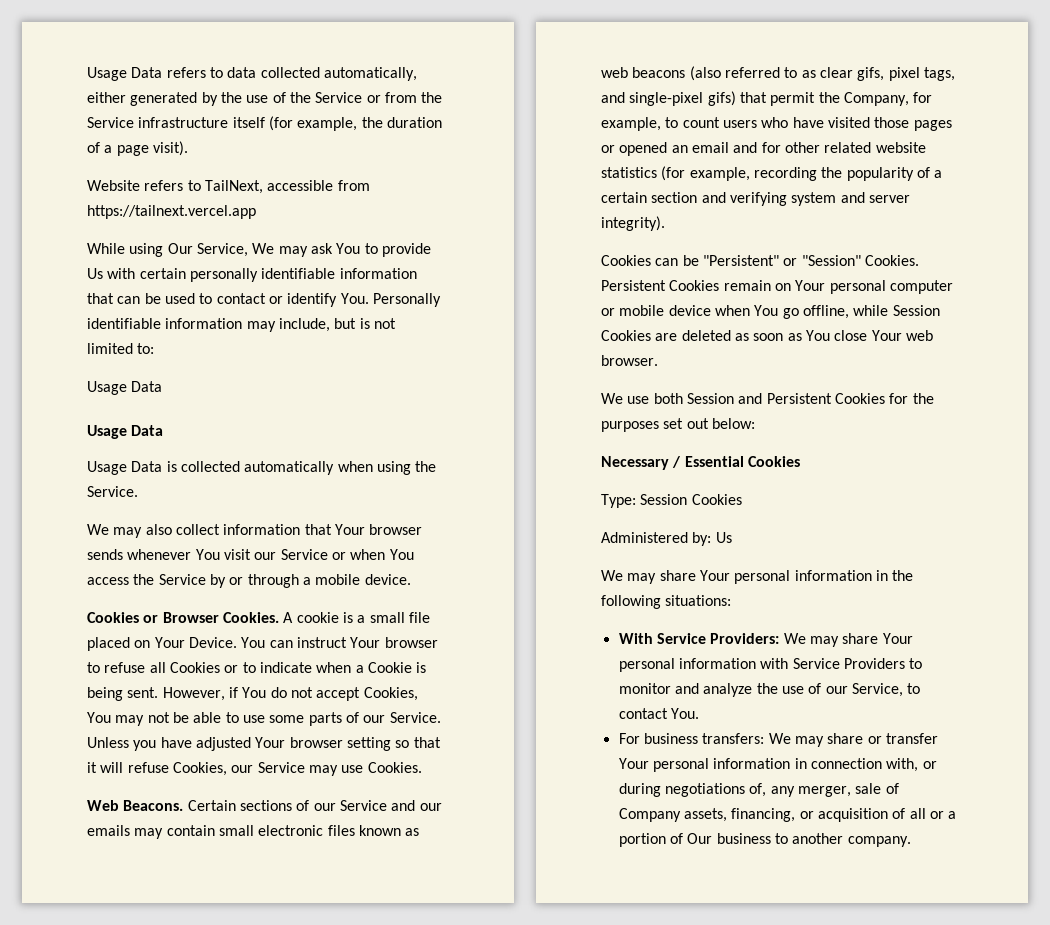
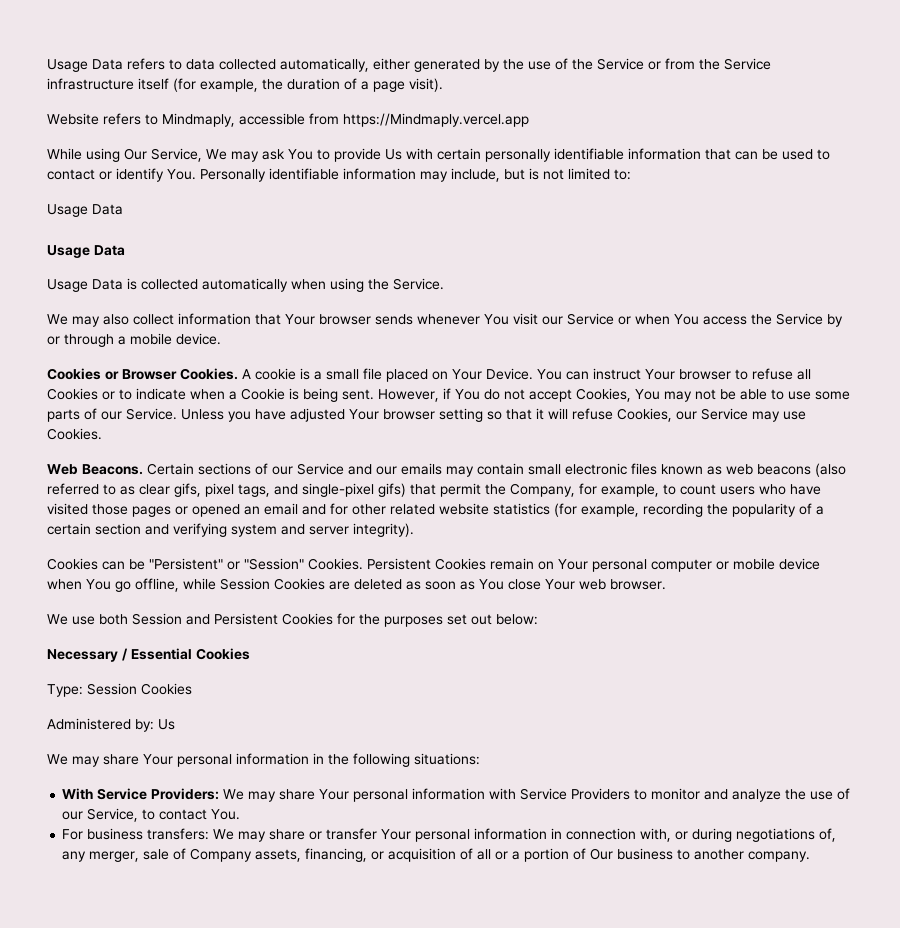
- Website refers to TailNext, accessible from https://tailnext.vercel.app
+ Website refers to Mindmaply, accessible from https://Mindmaply.vercel.app

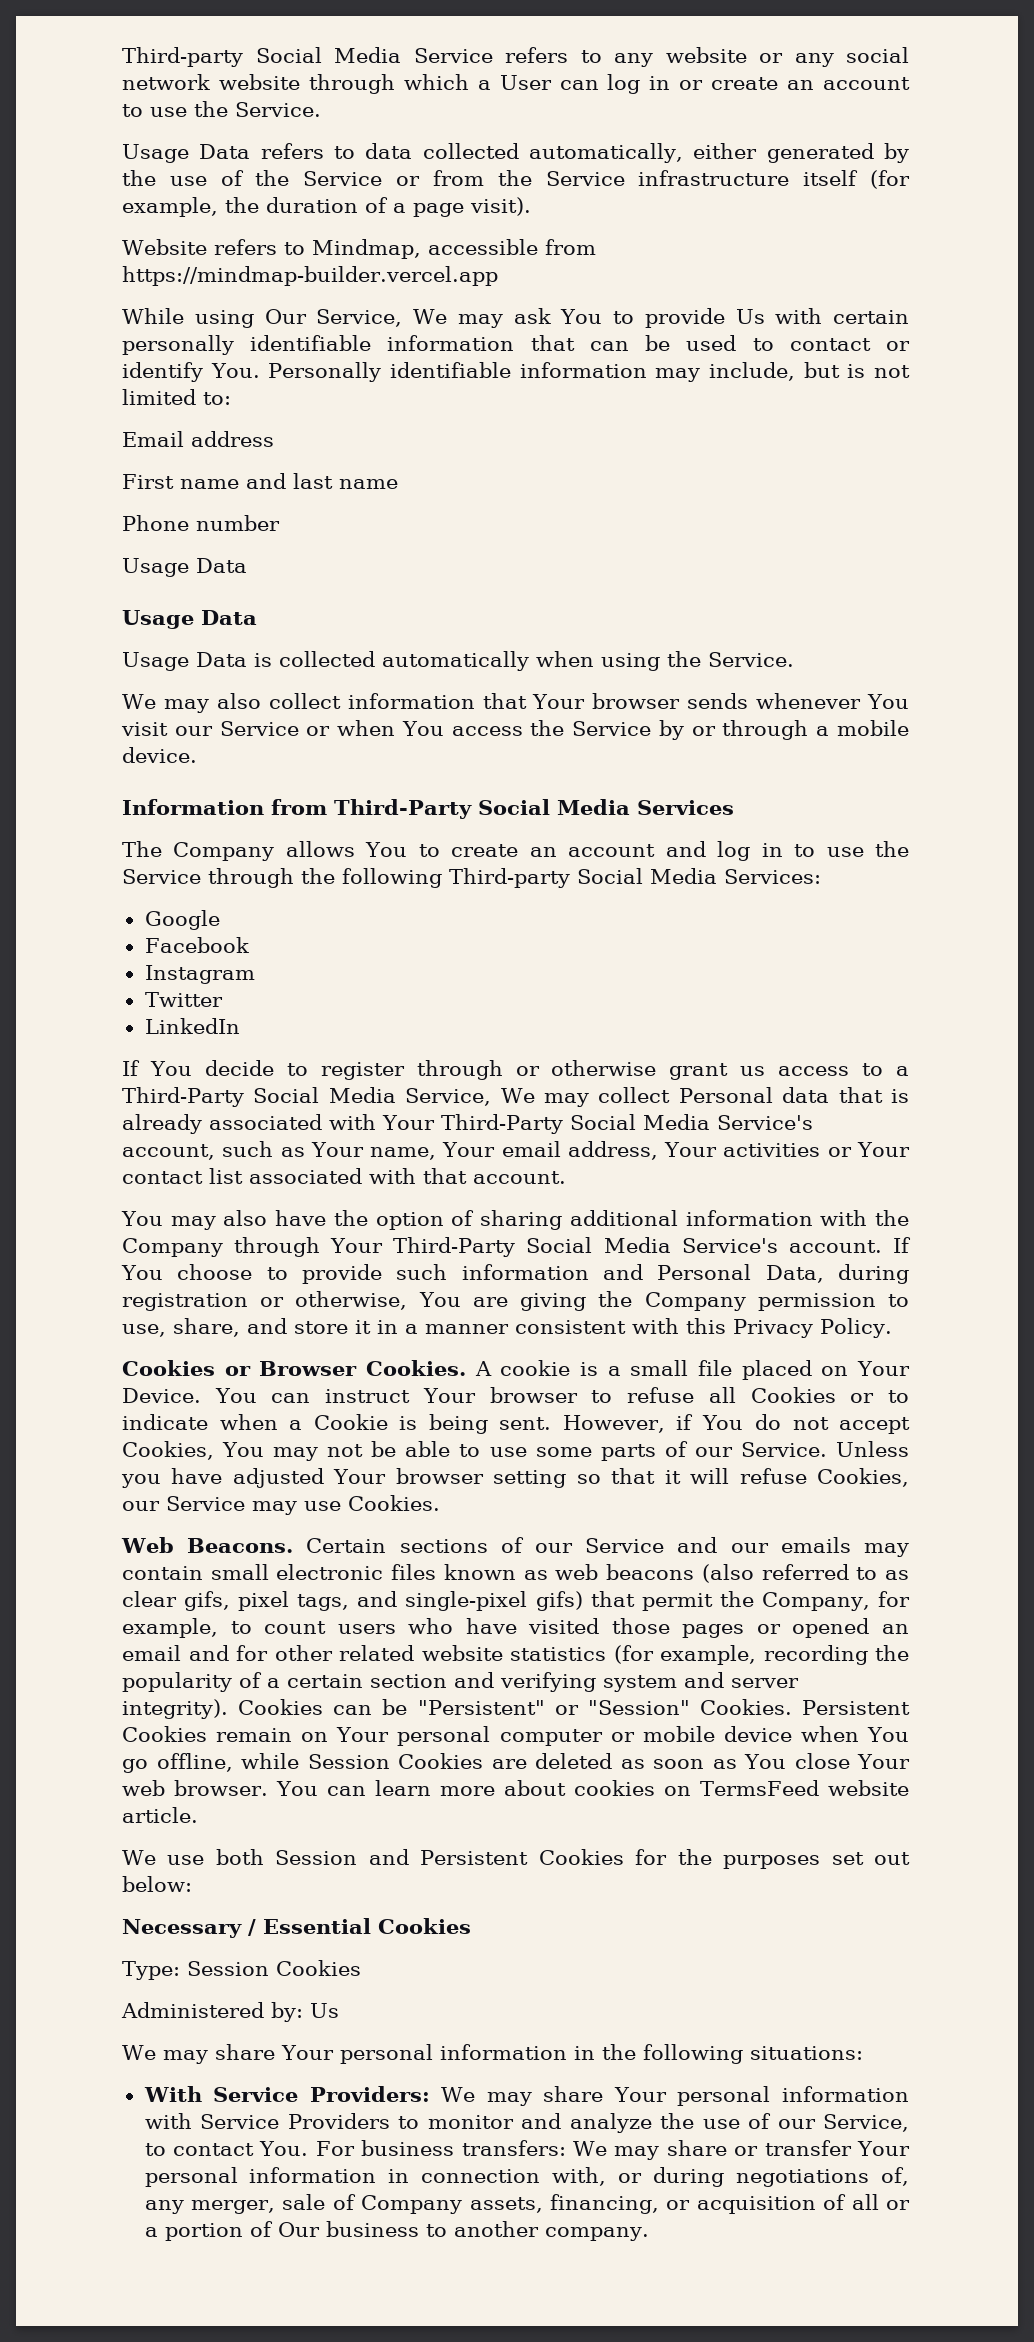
+ Third-party Social Media Service refers to any website or any social network website through which a User can log in or create an account to use the Service.
- Website refers to Mindmaply, accessible from https://Mindmaply.vercel.app
+ Website refers to Mindmap, accessible from https://mindmap-builder.vercel.app
+ Email address
+ First name and last name
+ Phone number
+ Information from Third-Party Social Media Services
+ The Company allows You to create an account and log in to use the Service through the following Third-party Social Media Services:
+ Google
+ Facebook
+ Instagram
+ Twitter
+ LinkedIn
+ If You decide to register through or otherwise grant us access to a Third-Party Social Media Service, We may collect Personal data that is already associated with Your Third-Party Social Media Service's account, such as Your name, Your email address, Your activities or Your contact list associated with that account.
+ You may also have the option of sharing additional information with the Company through Your Third-Party Social Media Service's account. If You choose to provide such information and Personal Data, during registration or otherwise, You are giving the Company permission to use, share, and store it in a manner consistent with this Privacy Policy.
- Certain sections of our Service and our emails may contain small electronic files known as web beacons (also referred to as clear gifs, pixel tags, and single-pixel gifs) that permit the Company, for example, to count users who have visited those pages or opened an email and for other related website statistics (for example, recording the popularity of a certain section and verifying system and server integrity).
- Cookies can be "Persistent" or "Session" Cookies.
+ Certain sections of our Service and our emails may contain small electronic files known as web beacons (also referred to as clear gifs, pixel tags, and single-pixel gifs) that permit the Company, for example, to count users who have visited those pages or opened an email and for other related website statistics (for example, recording the popularity of a certain section and verifying system and server integrity). Cookies can be "Persistent" or "Session" Cookies.
+ You can learn more about cookies on TermsFeed website article.
- We may share Your personal information with Service Providers to monitor and analyze the use of our Service, to contact You.
- For business transfers:
+ We may share Your personal information with Service Providers to monitor and analyze the use of our Service, to contact You. For business transfers:

